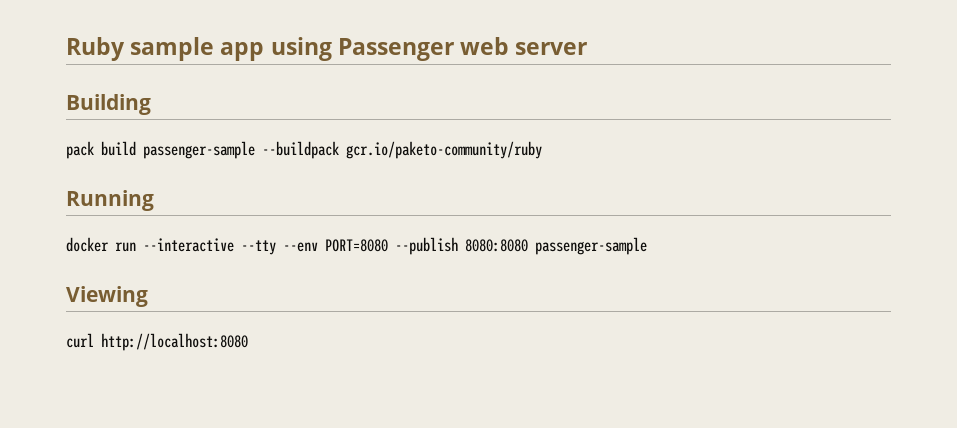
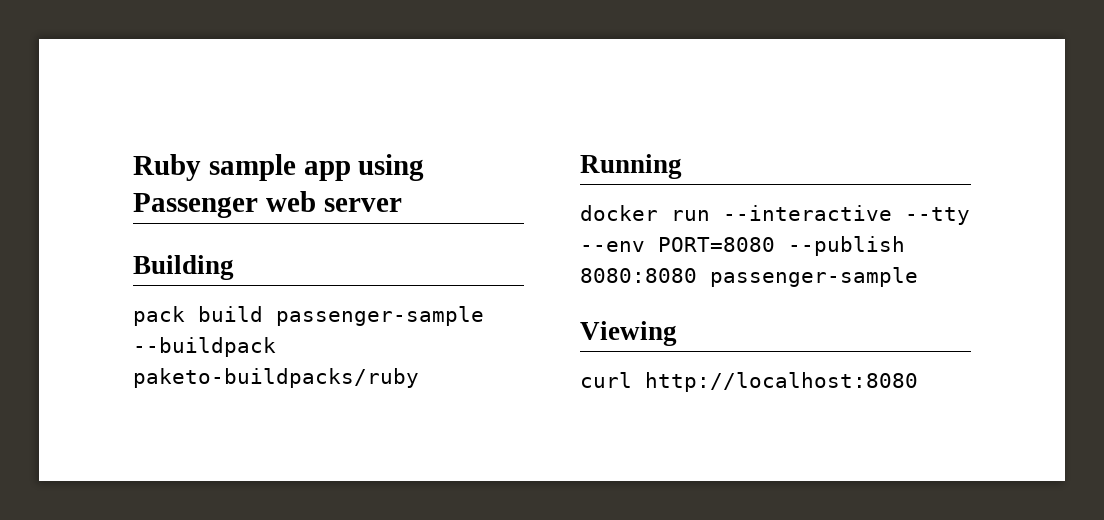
- pack build passenger-sample --buildpack gcr.io/paketo-community/ruby
+ pack build passenger-sample --buildpack paketo-buildpacks/ruby

